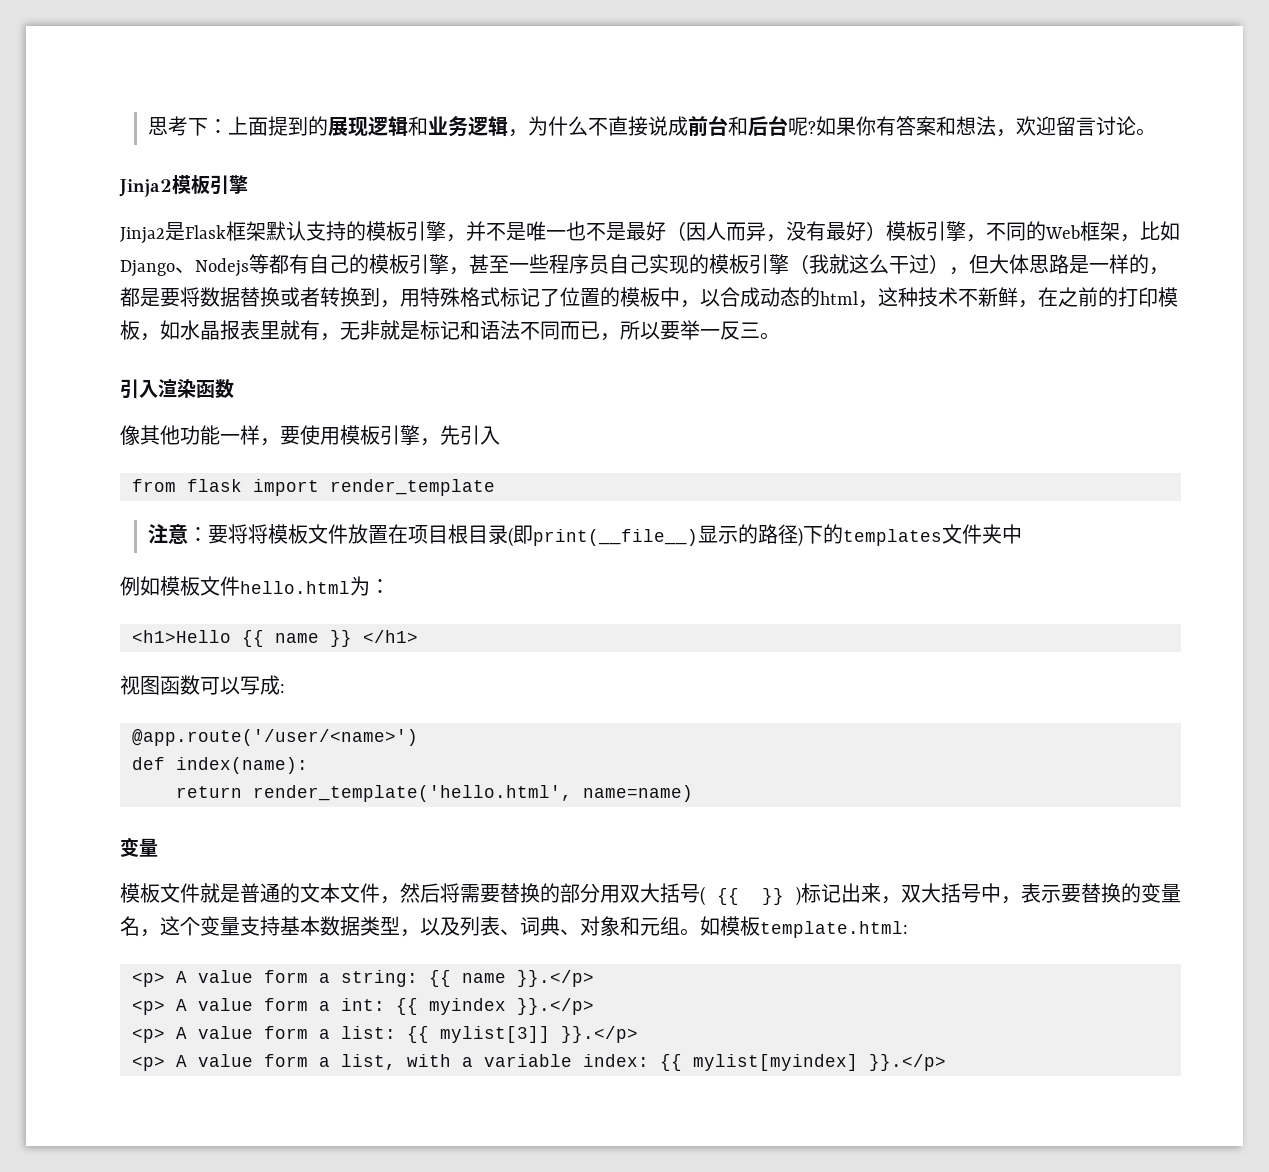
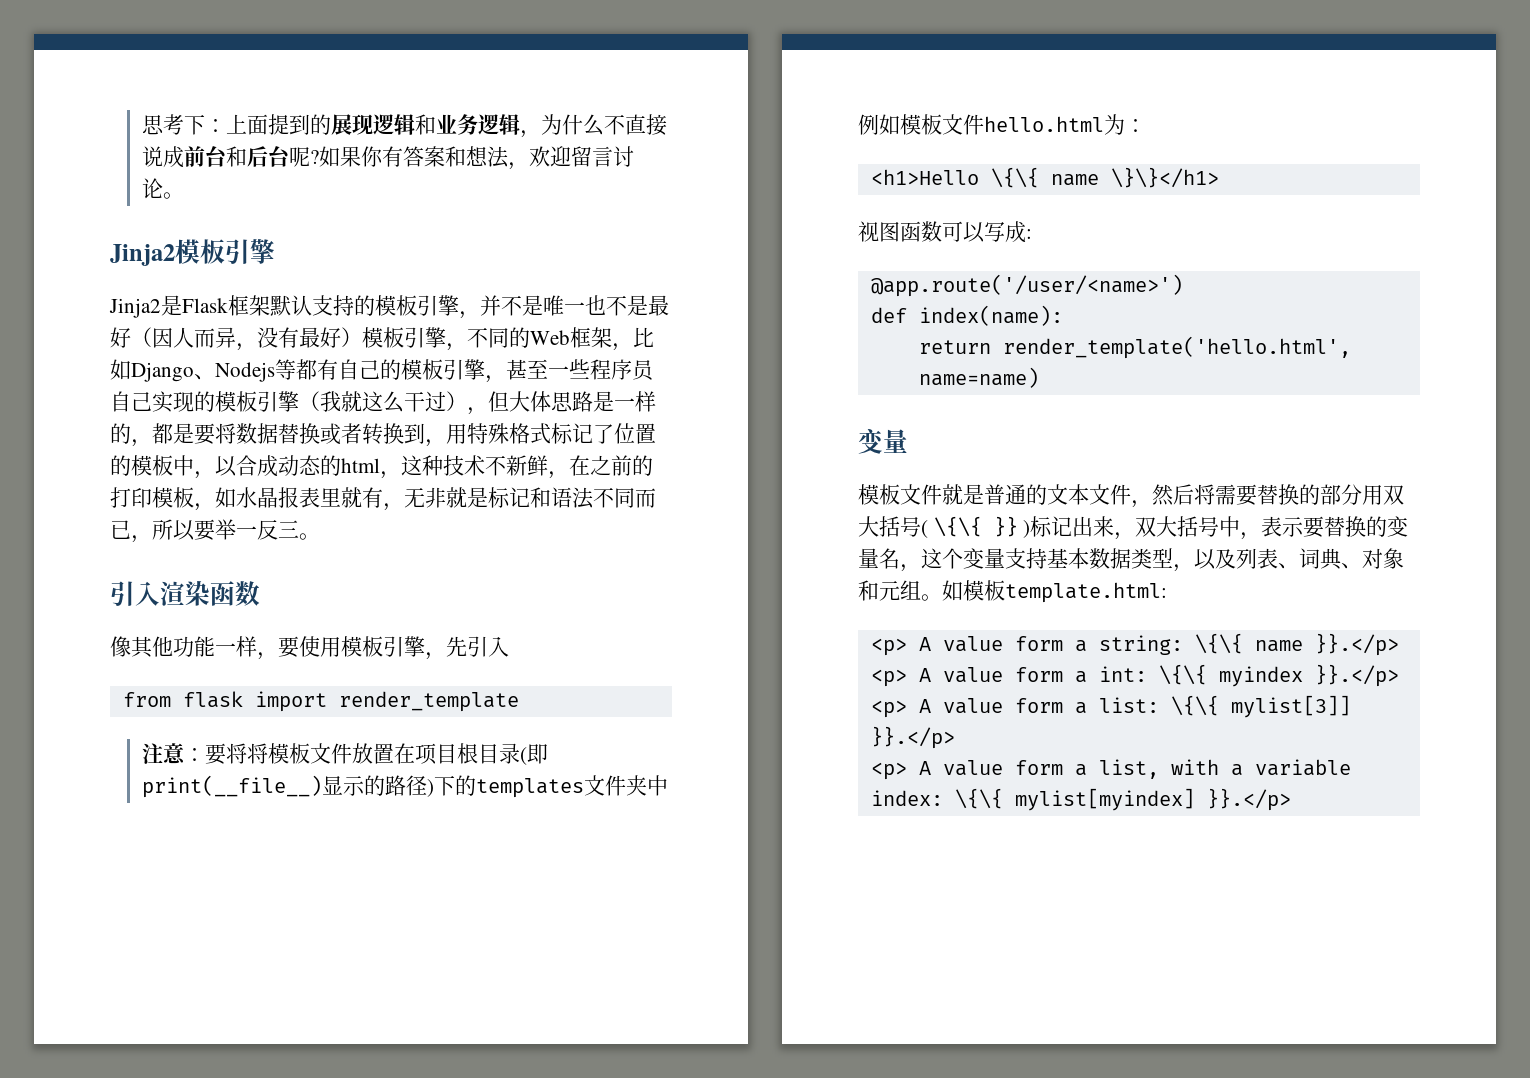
- <h1>Hello {{ name }} </h1>
+ <h1>Hello \{\{ name \}\}</h1>
- 模板文件就是普通的文本文件，然后将需要替换的部分用双大括号( {{ }} )标记出来，双大括号中，表示要替换的变量名，这个变量支持基本数据类型，以及列表、词典、对象和元组。
+ 模板文件就是普通的文本文件，然后将需要替换的部分用双大括号( \{\{ }} )标记出来，双大括号中，表示要替换的变量名，这个变量支持基本数据类型，以及列表、词典、对象和元组。
- <p> A value form a string: {{ name }}.</p>
+ <p> A value form a string: \{\{ name }}.</p>
- <p> A value form a int: {{ myindex }}.</p>
+ <p> A value form a int: \{\{ myindex }}.</p>
- <p> A value form a list: {{ mylist[3]] }}.</p>
+ <p> A value form a list: \{\{ mylist[3]] }}.</p>
- <p> A value form a list, with a variable index: {{ mylist[myindex] }}.</p>
+ <p> A value form a list, with a variable index: \{\{ mylist[myindex] }}.</p>

